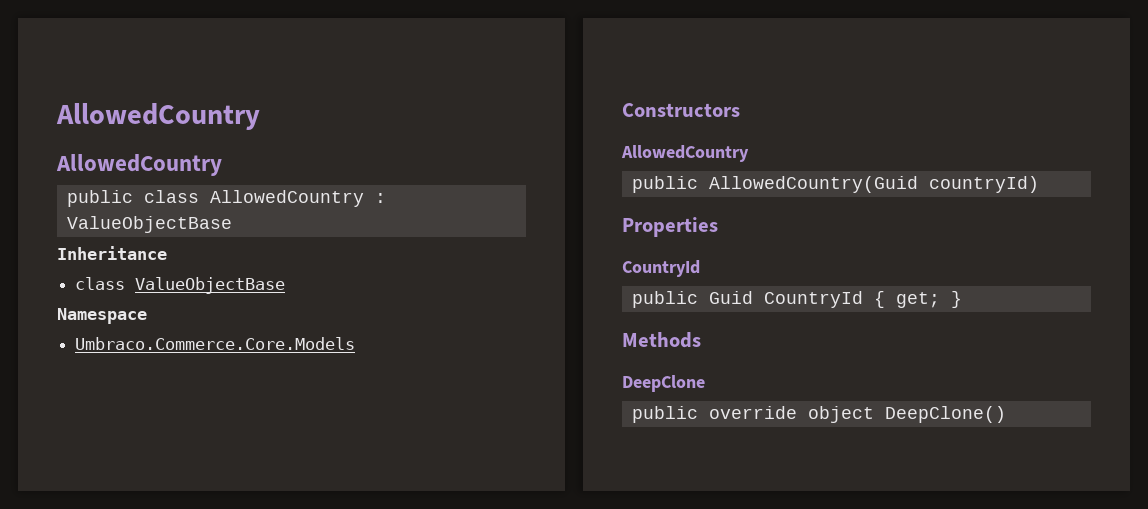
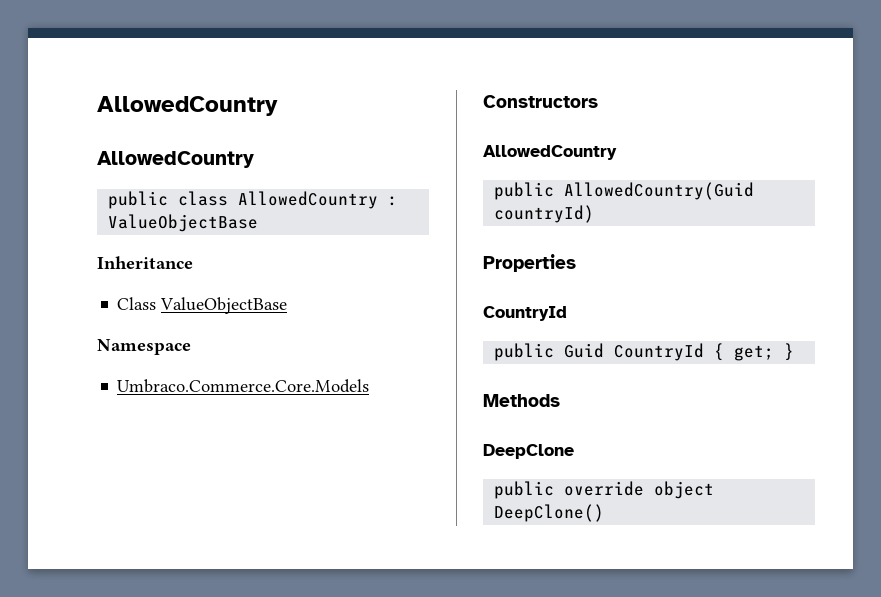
- class ValueObjectBase
+ Class ValueObjectBase

